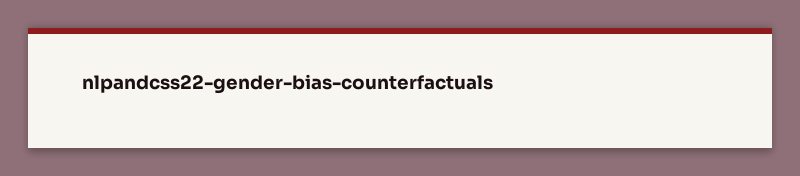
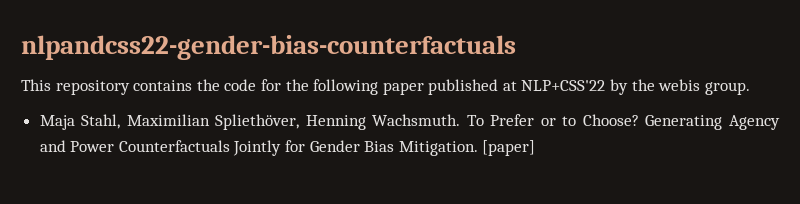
+ This repository contains the code for the following paper published at NLP+CSS'22 by the webis group.
+ Maja Stahl, Maximilian Spliethöver, Henning Wachsmuth. To Prefer or to Choose? Generating Agency and Power Counterfactuals Jointly for Gender Bias Mitigation. [paper]

